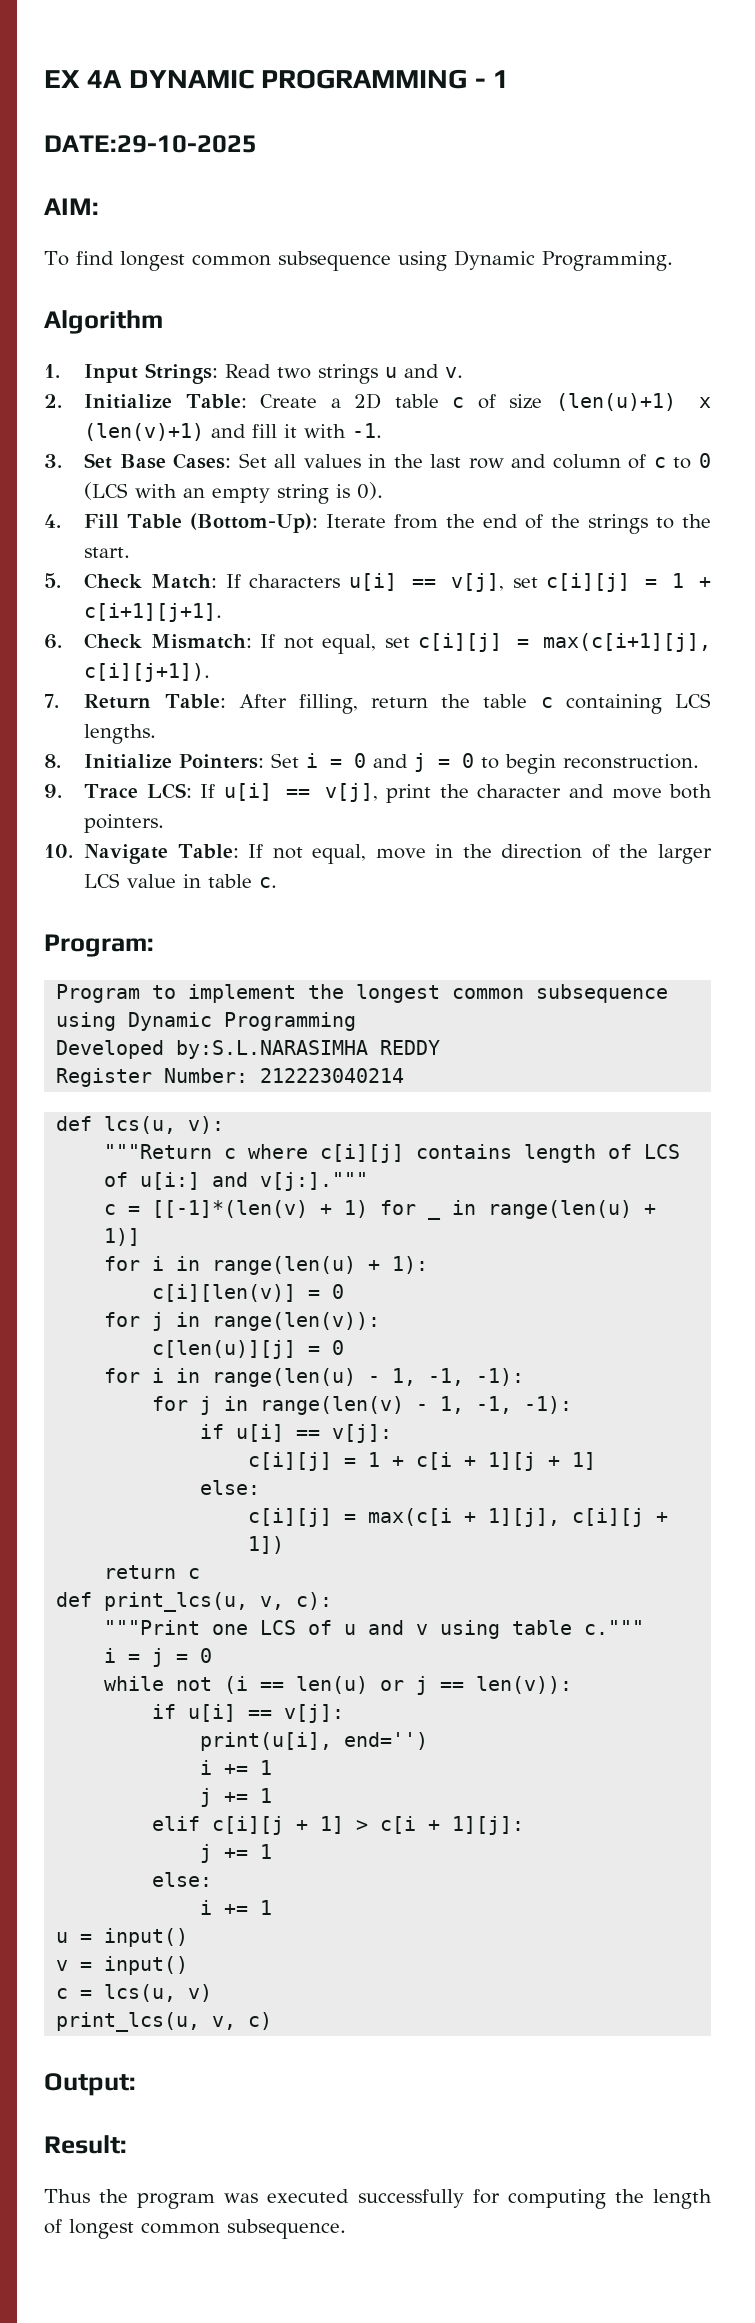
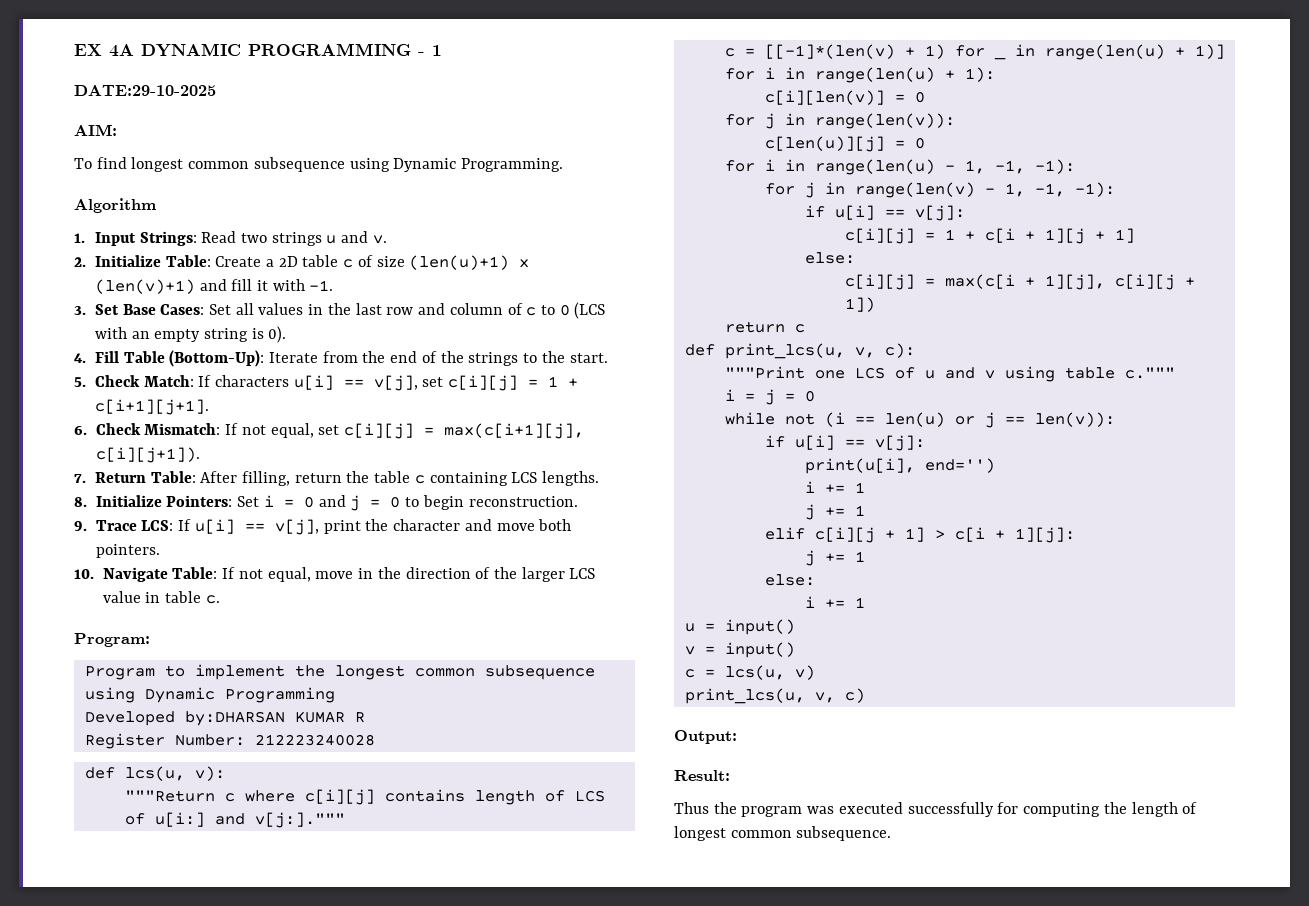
- Developed by:S.L.NARASIMHA REDDY
+ Developed by:DHARSAN KUMAR R
- Register Number: 212223040214
+ Register Number: 212223240028

